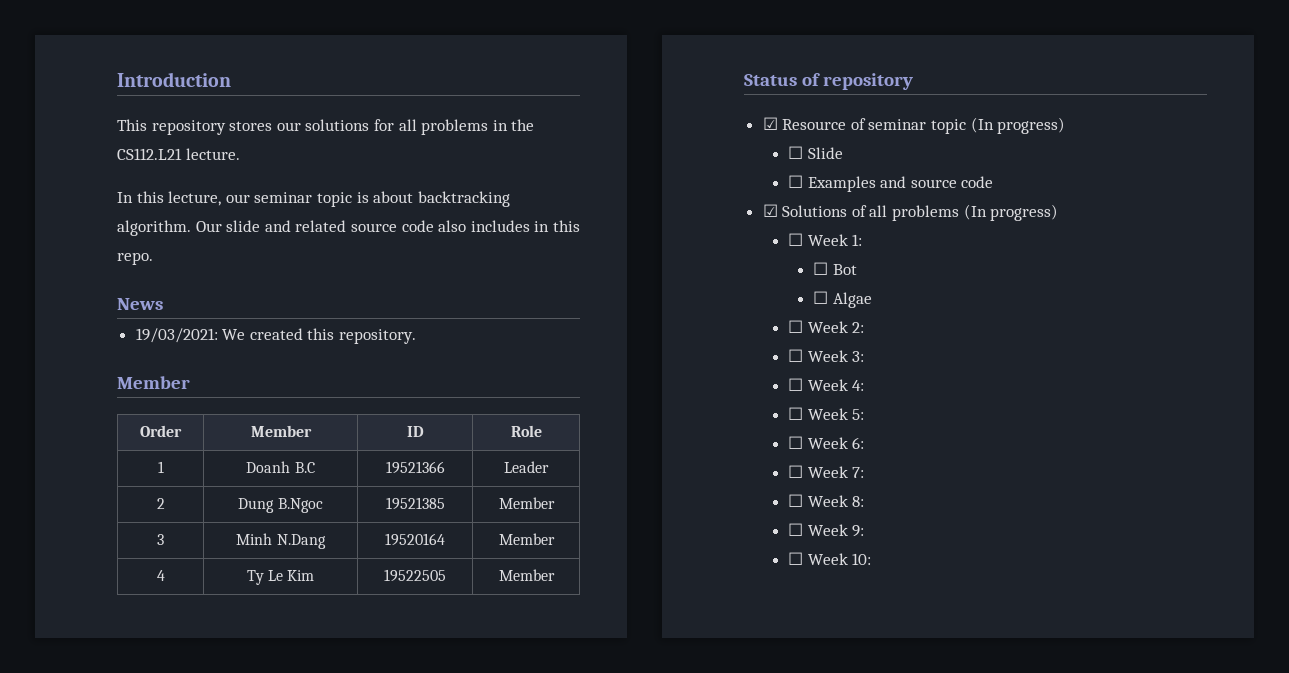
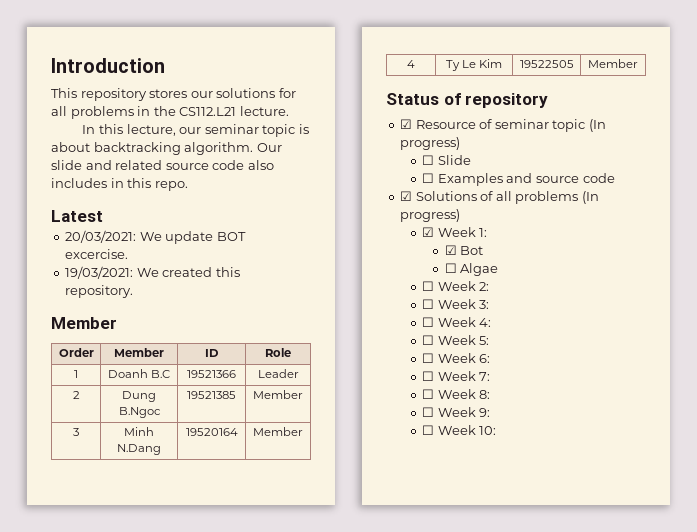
- News
+ Latest
+ 20/03/2021: We update BOT excercise.
- ☐ Week 1:
+ ☑ Week 1:
- ☐ Bot
+ ☑ Bot

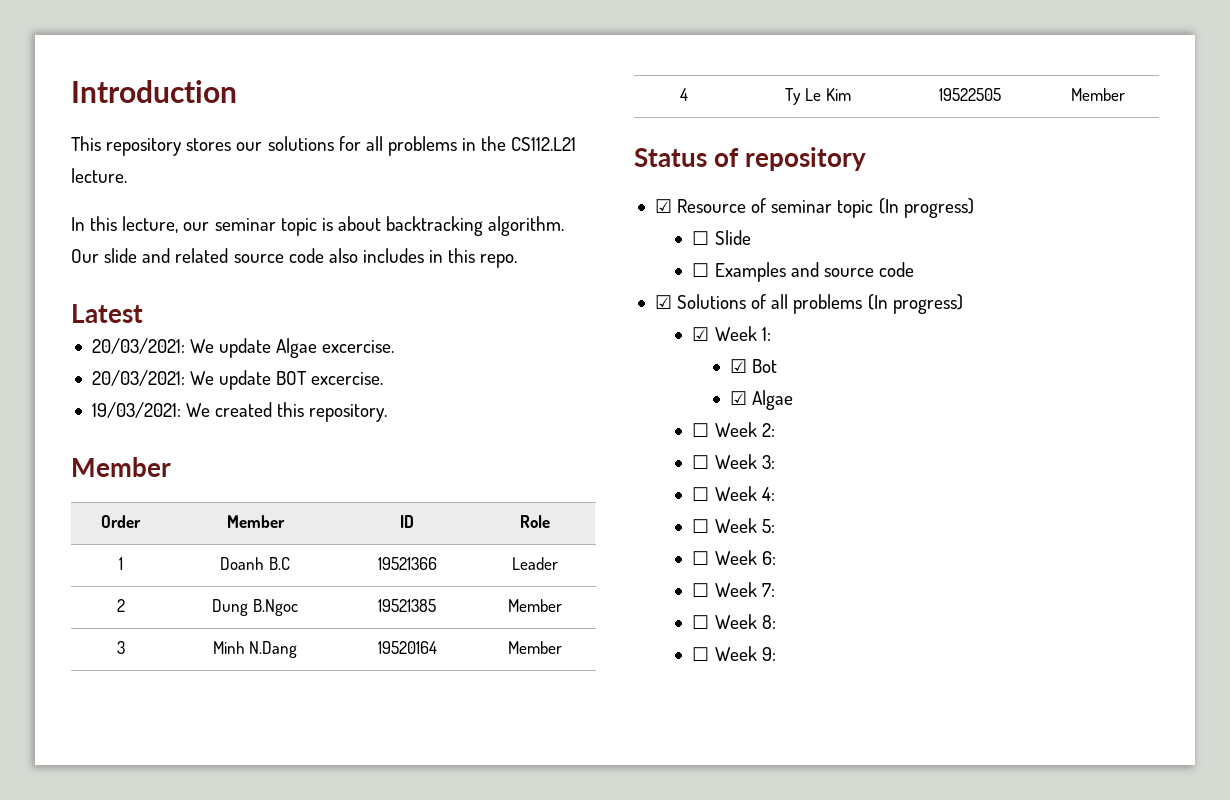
+ 20/03/2021: We update Algae excercise.
- ☐ Algae
+ ☑ Algae
- ☐ Week 10:

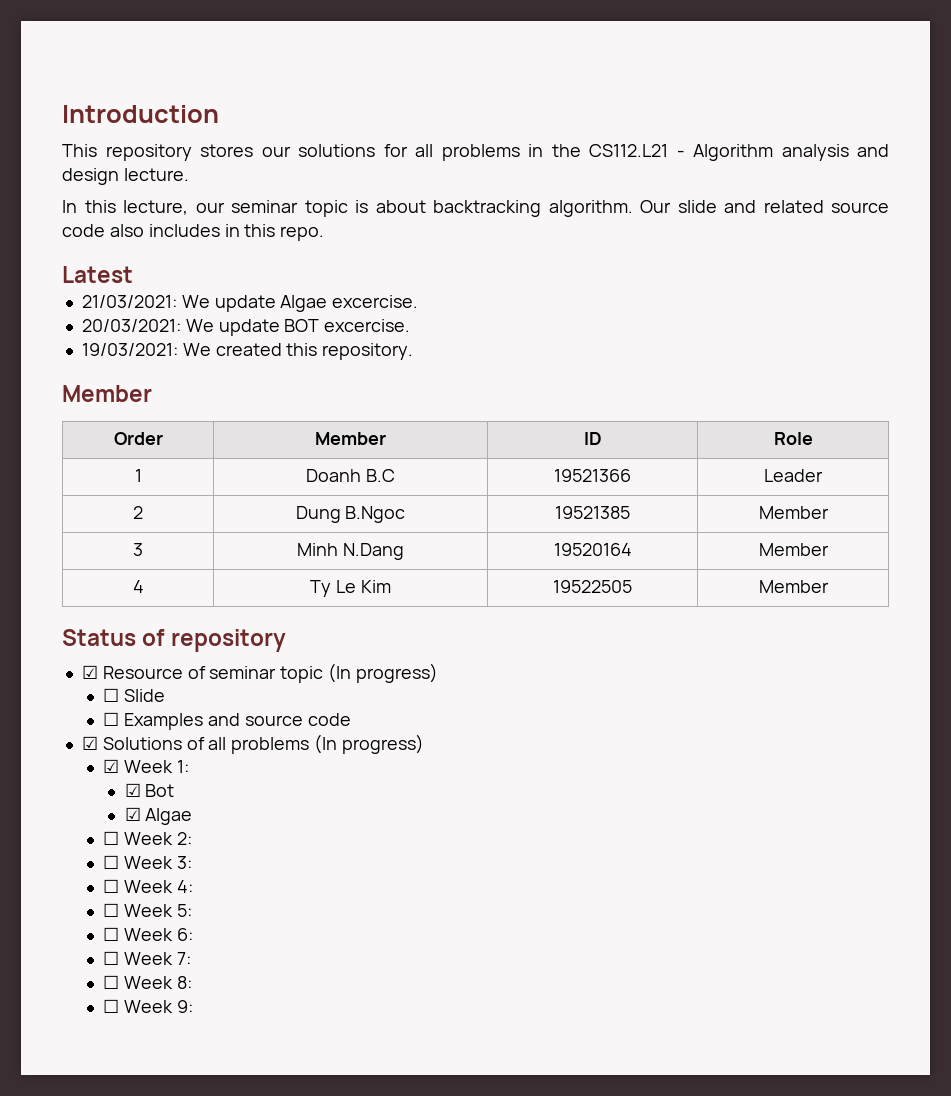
- This repository stores our solutions for all problems in the CS112.L21 lecture.
+ This repository stores our solutions for all problems in the CS112.L21 - Algorithm analysis and design lecture.
- 20/03/2021: We update Algae excercise.
+ 21/03/2021: We update Algae excercise.

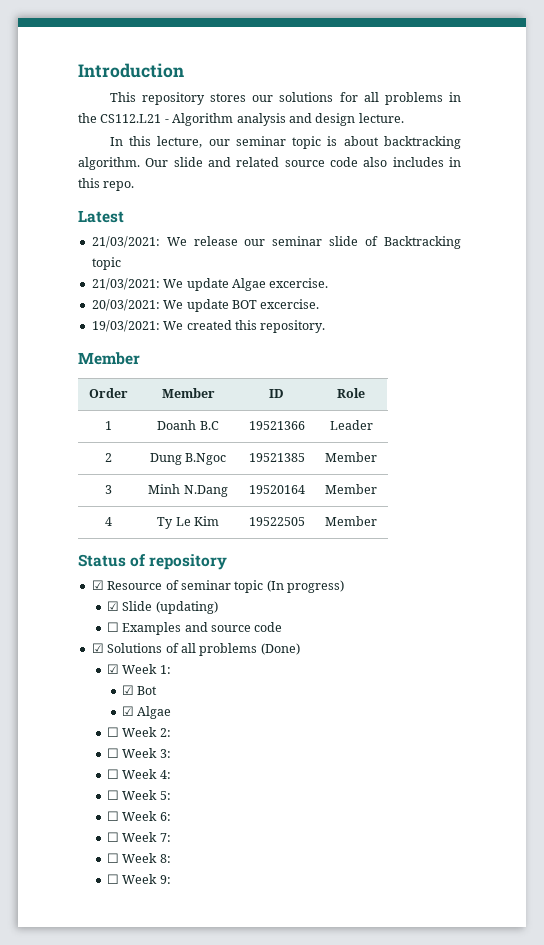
+ 21/03/2021: We release our seminar slide of Backtracking topic
- ☐ Slide
+ ☑ Slide (updating)
- ☑ Solutions of all problems (In progress)
+ ☑ Solutions of all problems (Done)

